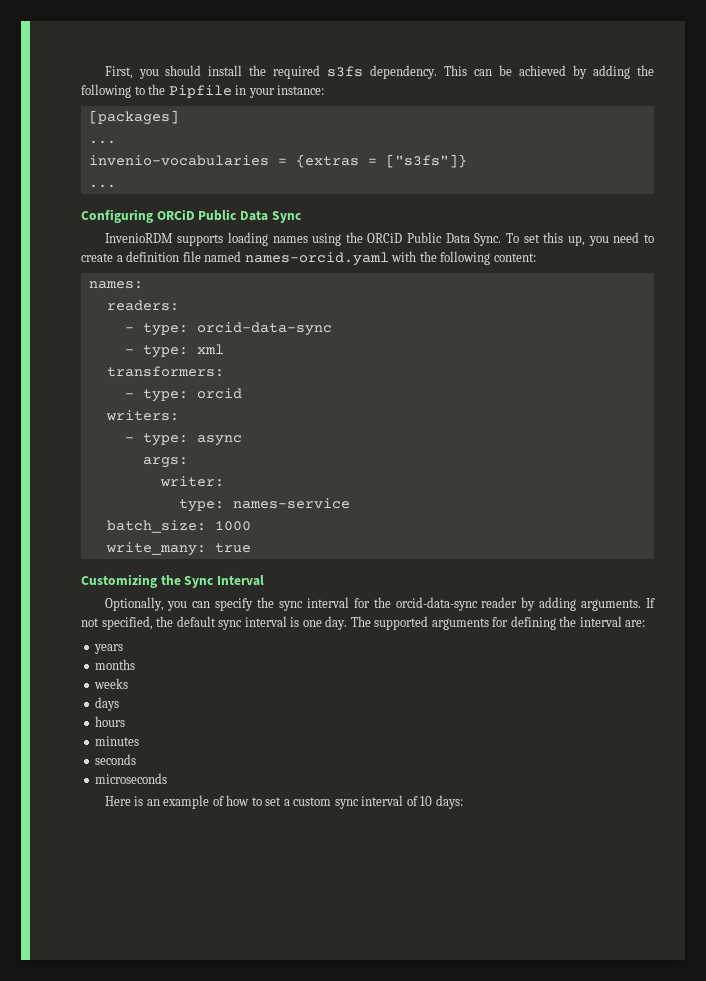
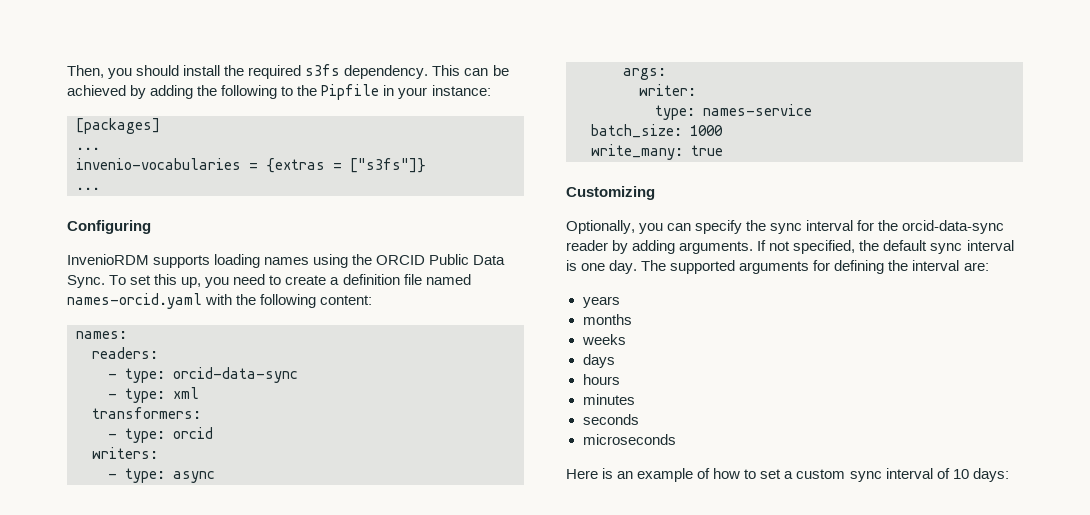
- First, you should install the required s3fs dependency.
+ Then, you should install the required s3fs dependency.
- Configuring ORCiD Public Data Sync
+ Configuring
- InvenioRDM supports loading names using the ORCiD Public Data Sync.
+ InvenioRDM supports loading names using the ORCID Public Data Sync.
- Customizing the Sync Interval
+ Customizing

